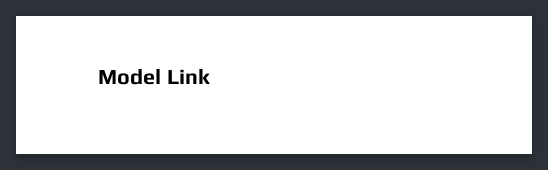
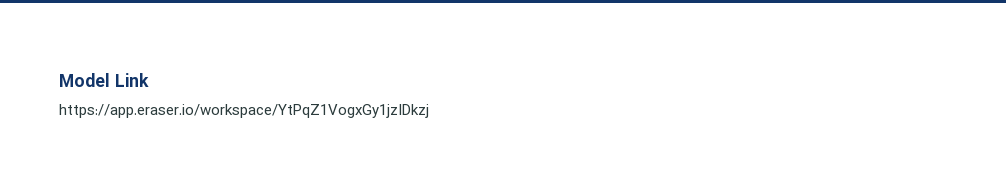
+ https://app.eraser.io/workspace/YtPqZ1VogxGy1jzIDkzj

